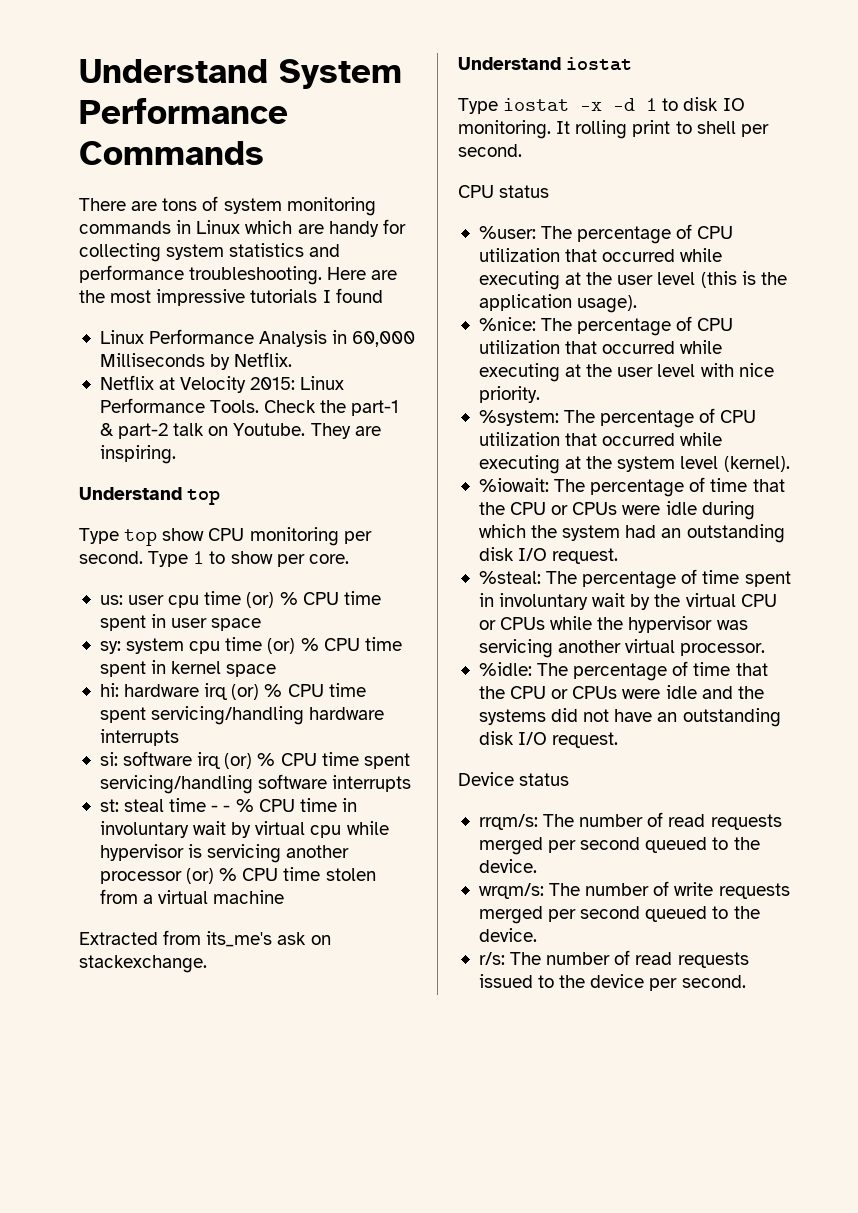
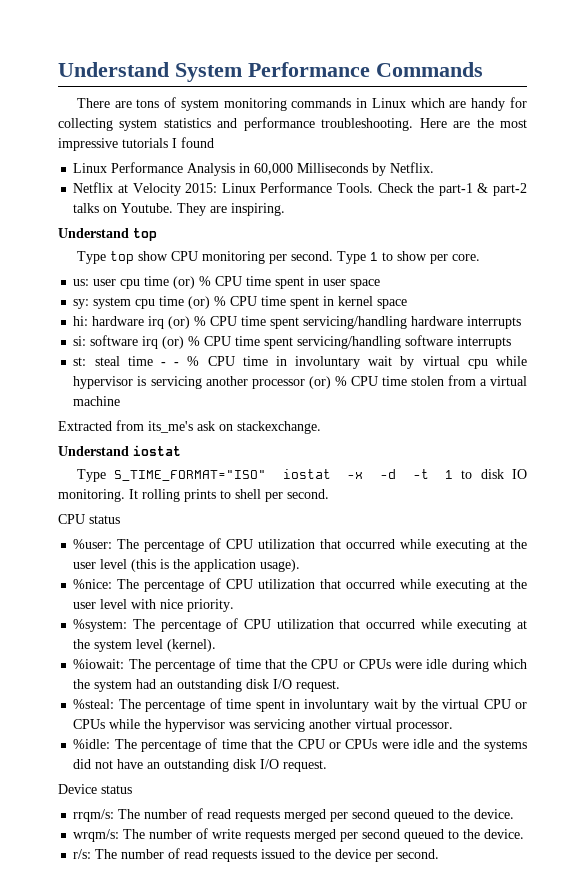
- Check the part-1 & part-2 talk on Youtube.
+ Check the part-1 & part-2 talks on Youtube.
- Type iostat -x -d 1 to disk IO monitoring.
+ Type S_TIME_FORMAT="ISO" iostat -x -d -t 1 to disk IO monitoring.
- It rolling print to shell per second.
+ It rolling prints to shell per second.

